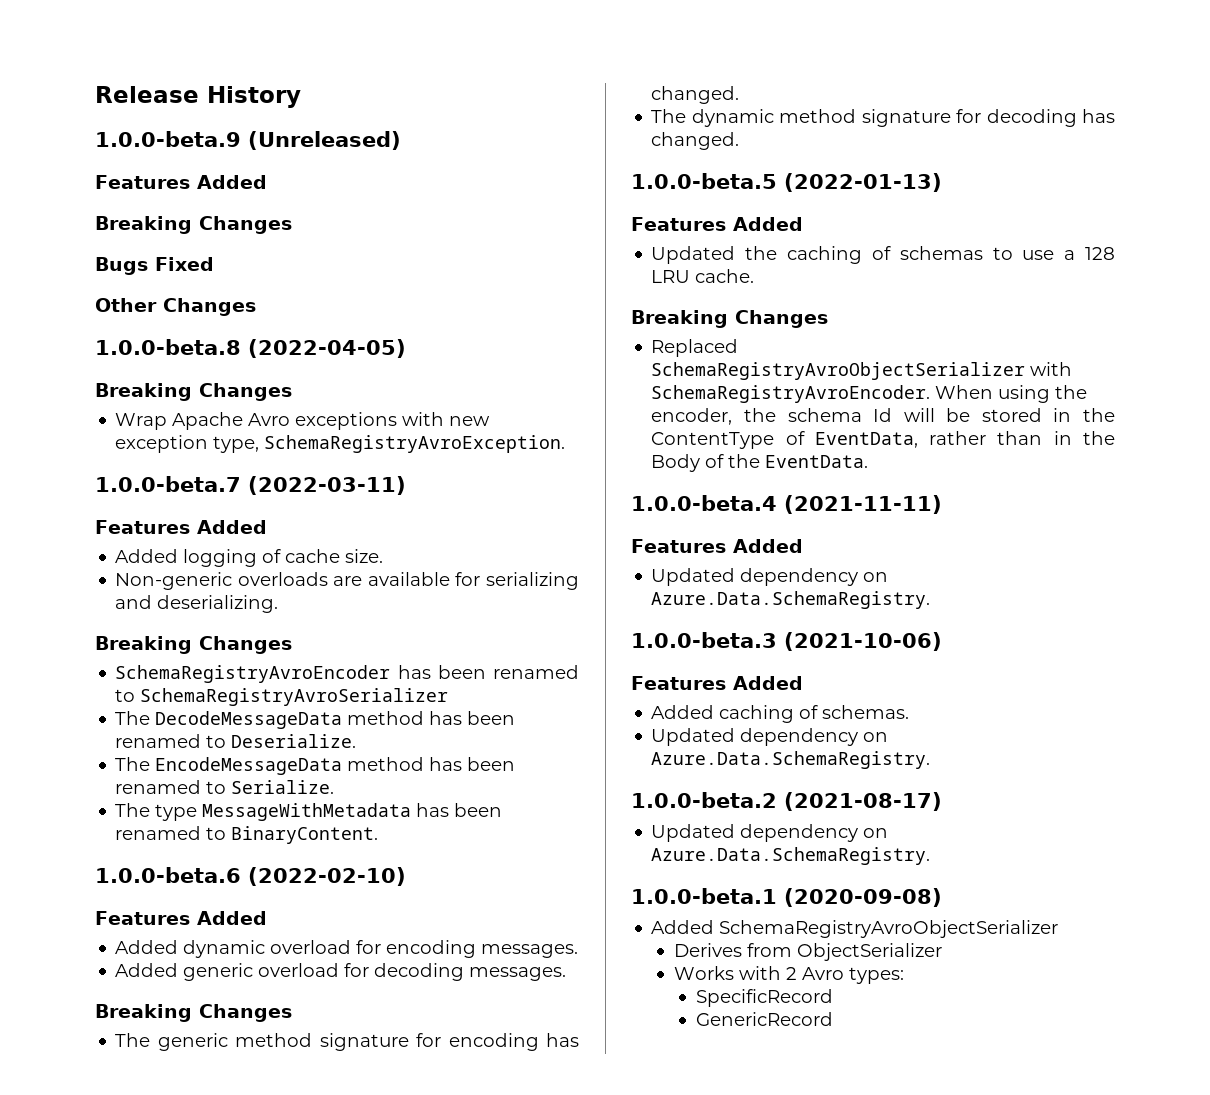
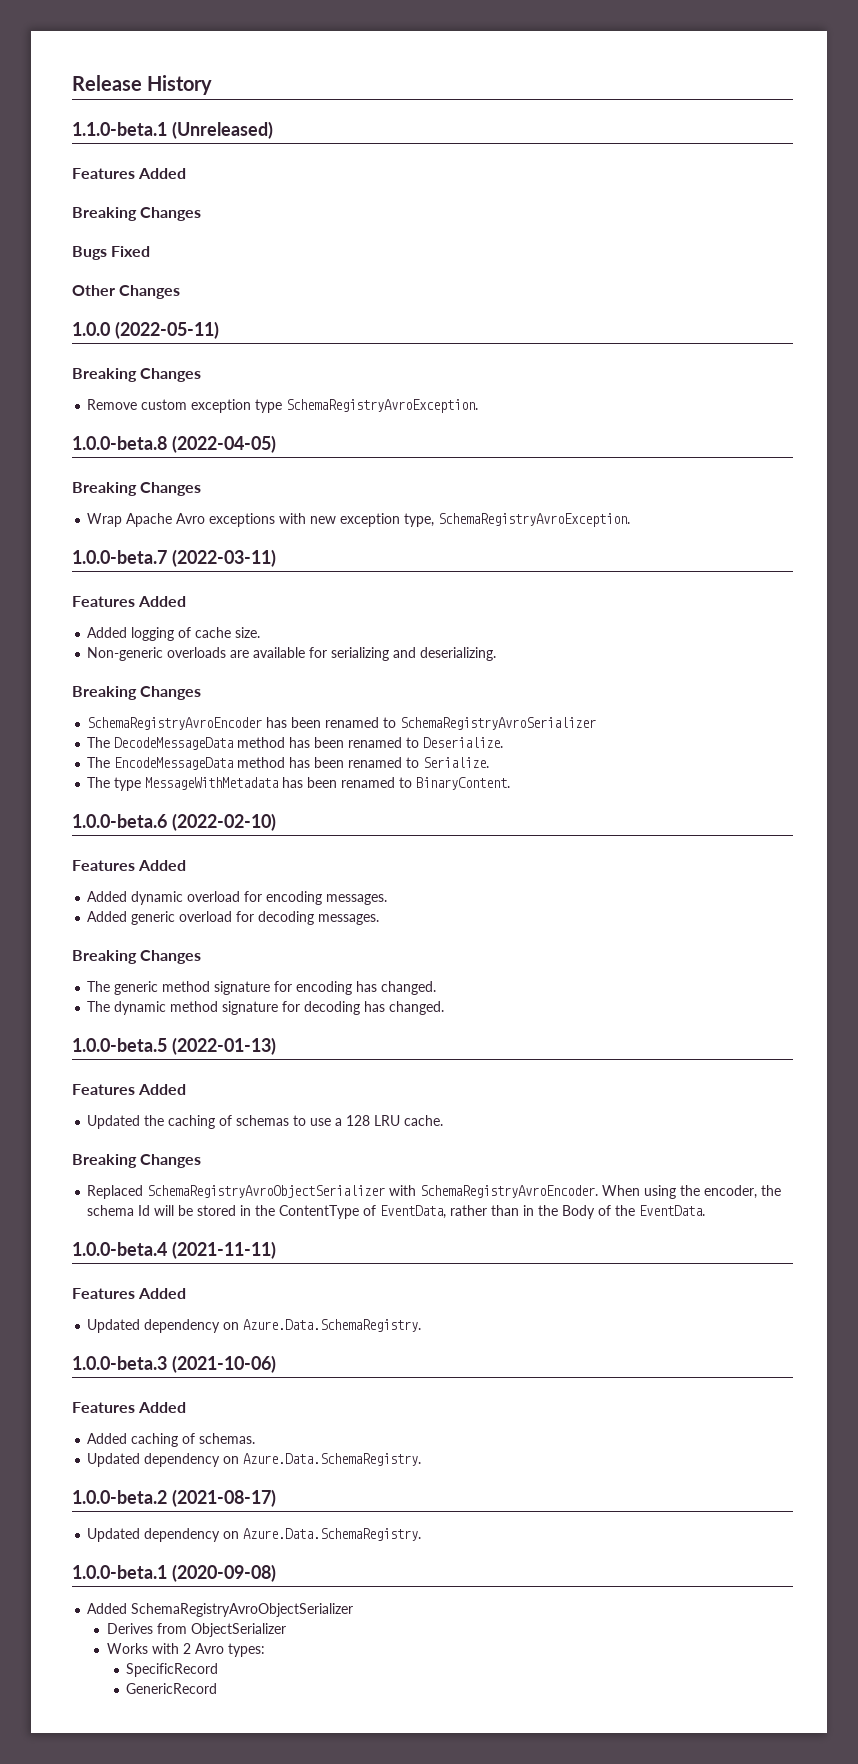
- 1.0.0-beta.9 (Unreleased)
+ 1.1.0-beta.1 (Unreleased)
+ 1.0.0 (2022-05-11)
+ Breaking Changes
+ Remove custom exception type SchemaRegistryAvroException.

